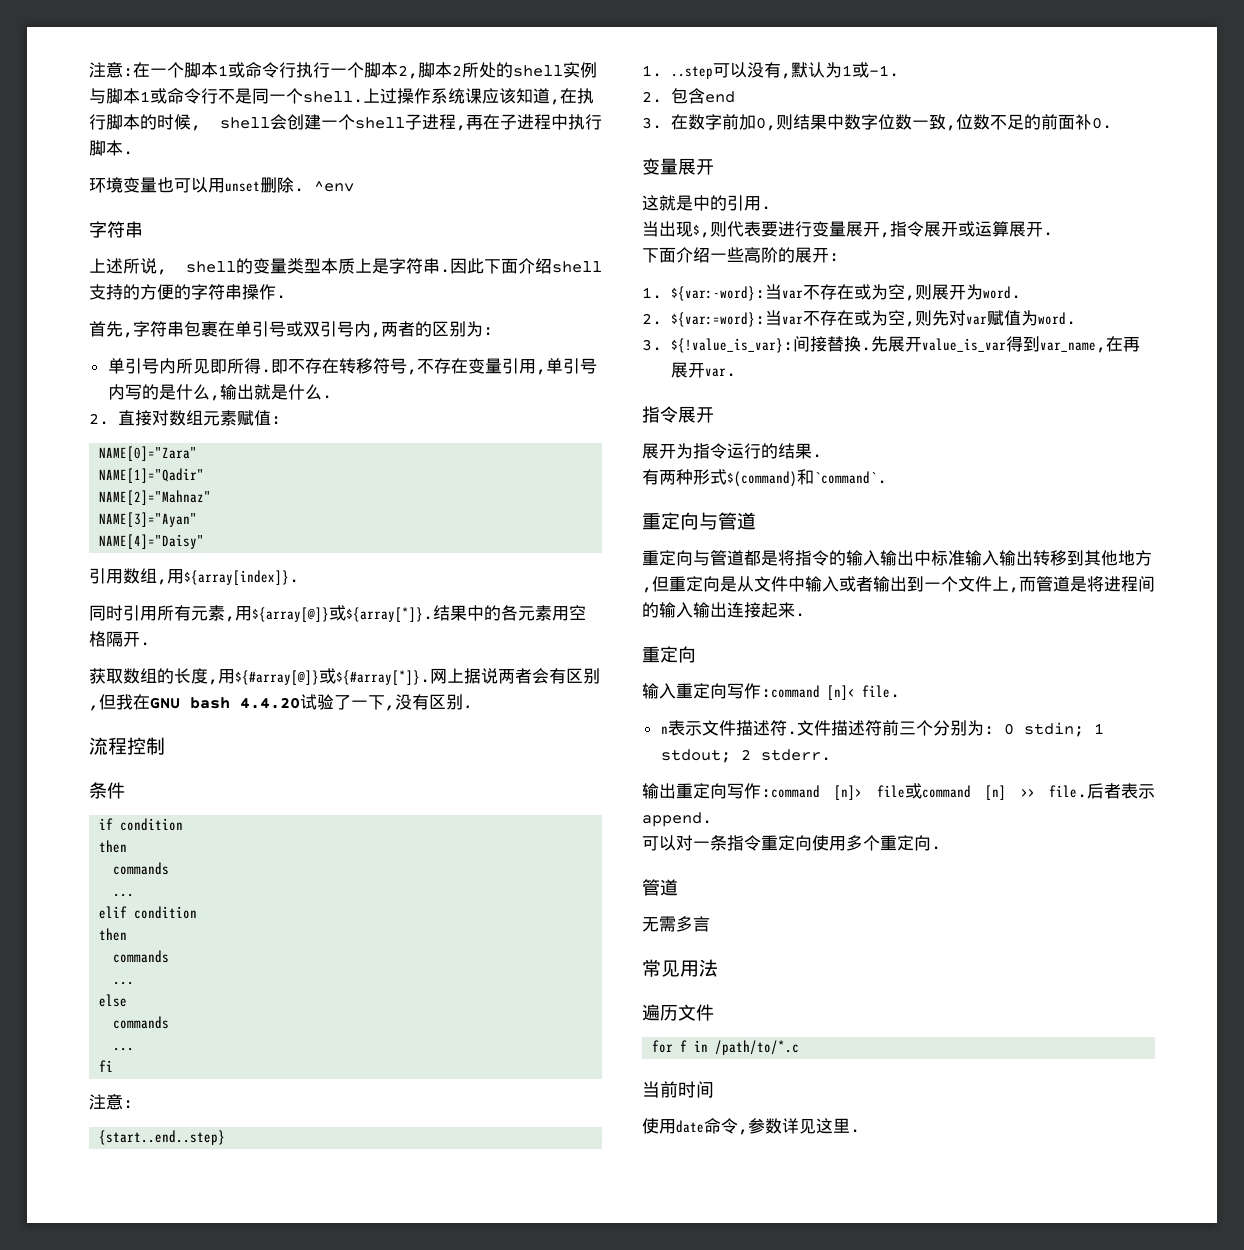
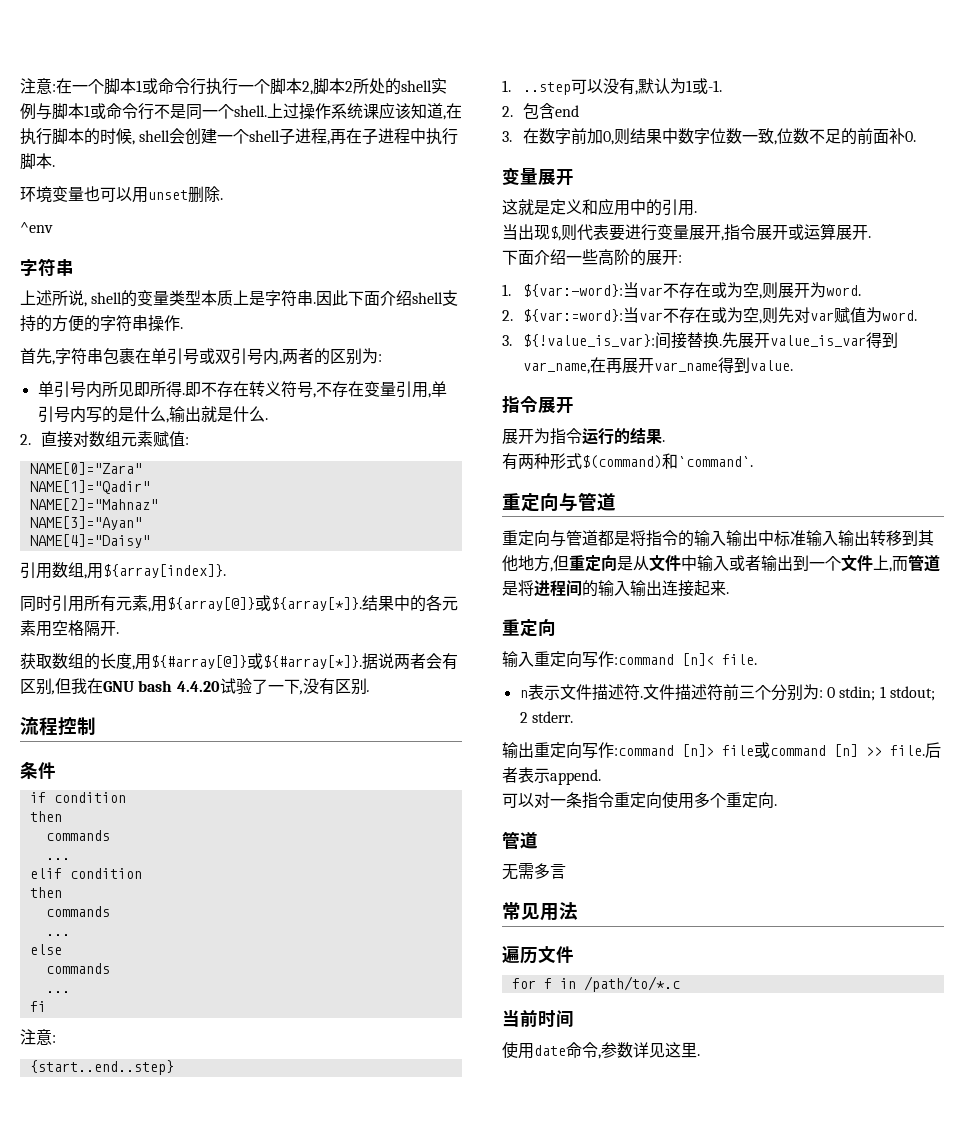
- 环境变量也可以用unset删除. ^env
+ 环境变量也可以用unset删除.
+ ^env
- 即不存在转移符号,不存在变量引用,单引号内写的是什么,输出就是什么.
+ 即不存在转义符号,不存在变量引用,单引号内写的是什么,输出就是什么.
- 网上据说两者会有区别,但我在GNU bash 4.4.20试验了一下,没有区别.
+ 据说两者会有区别,但我在GNU bash 4.4.20试验了一下,没有区别.
- 这就是中的引用.
+ 这就是定义和应用中的引用.
- 先展开value_is_var得到var_name,在再展开var.
+ 先展开value_is_var得到var_name,在再展开var_name得到value.

